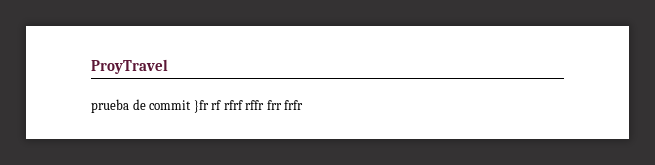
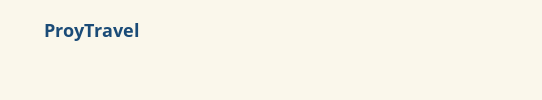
- prueba de commit }fr rf rfrf rffr frr frfr

